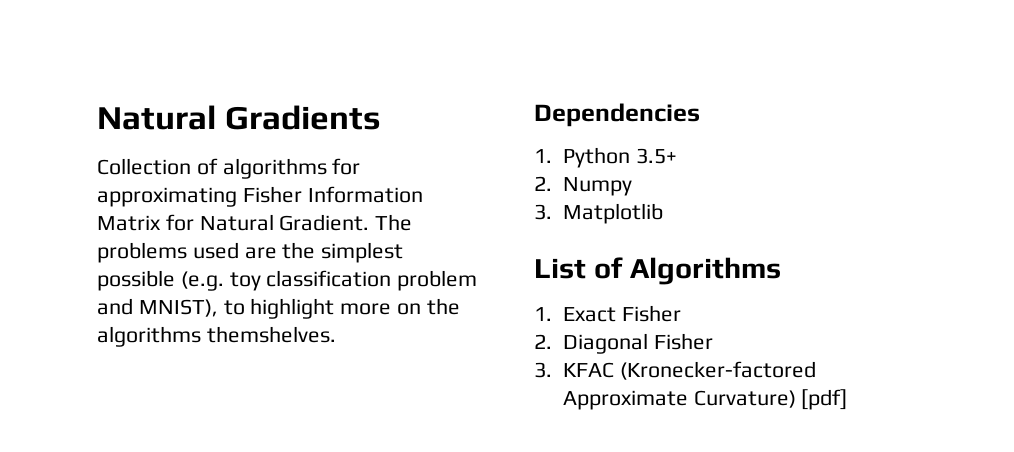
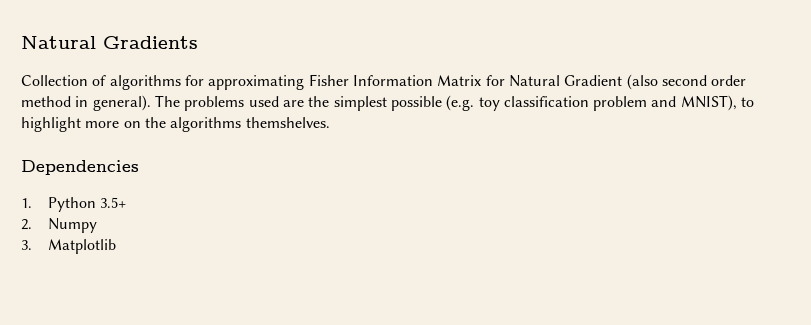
- Collection of algorithms for approximating Fisher Information Matrix for Natural Gradient.
+ Collection of algorithms for approximating Fisher Information Matrix for Natural Gradient (also second order method in general).
- List of Algorithms
- 1. Exact Fisher
- 2. Diagonal Fisher
- 3. KFAC (Kronecker-factored Approximate Curvature) [pdf]

